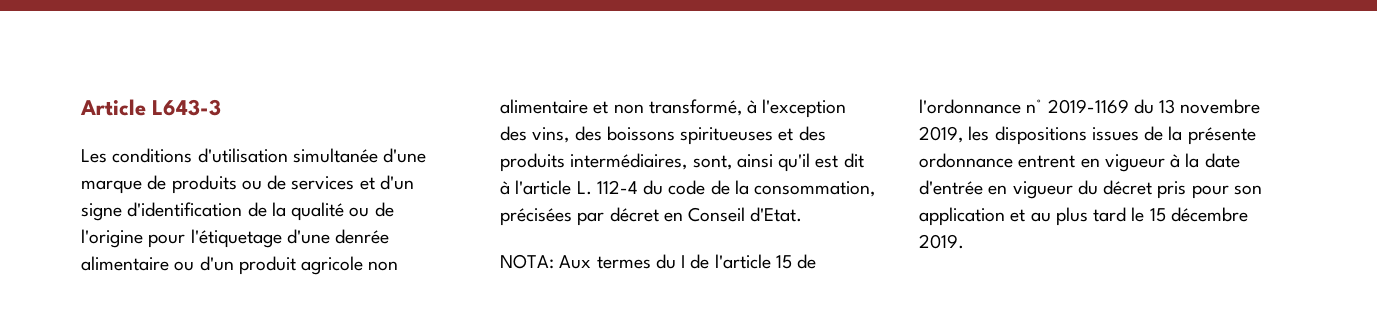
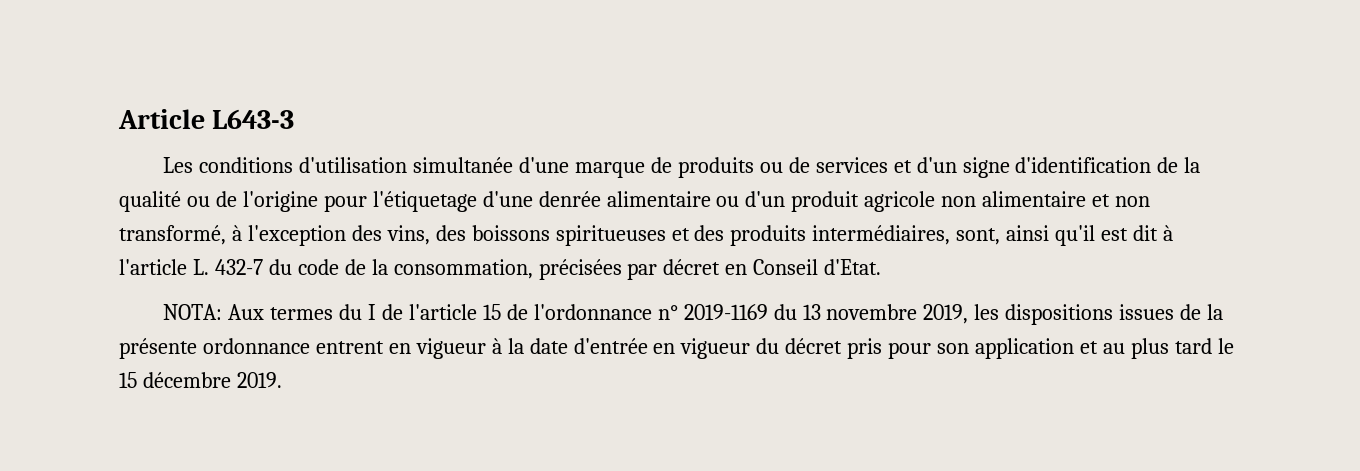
- Les conditions d'utilisation simultanée d'une marque de produits ou de services et d'un signe d'identification de la qualité ou de l'origine pour l'étiquetage d'une denrée alimentaire ou d'un produit agricole non alimentaire et non transformé, à l'exception des vins, des boissons spiritueuses et des produits intermédiaires, sont, ainsi qu'il est dit à l'article L. 112-4 du code de la consommation, précisées par décret en Conseil d'Etat.
+ Les conditions d'utilisation simultanée d'une marque de produits ou de services et d'un signe d'identification de la qualité ou de l'origine pour l'étiquetage d'une denrée alimentaire ou d'un produit agricole non alimentaire et non transformé, à l'exception des vins, des boissons spiritueuses et des produits intermédiaires, sont, ainsi qu'il est dit à l'article L. 432-7 du code de la consommation, précisées par décret en Conseil d'Etat.

